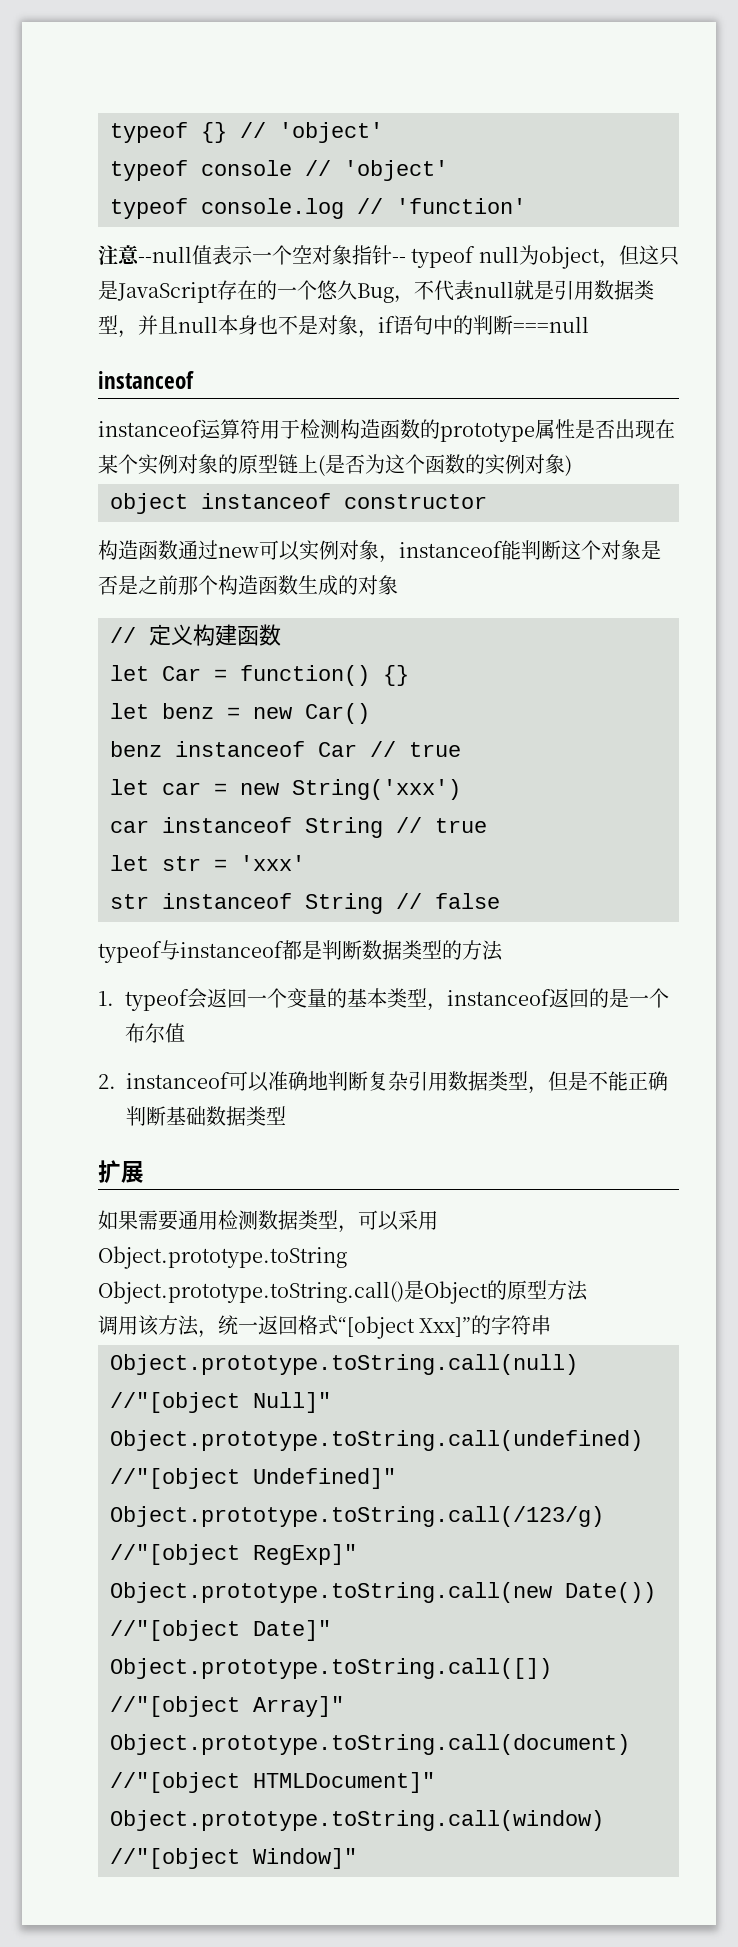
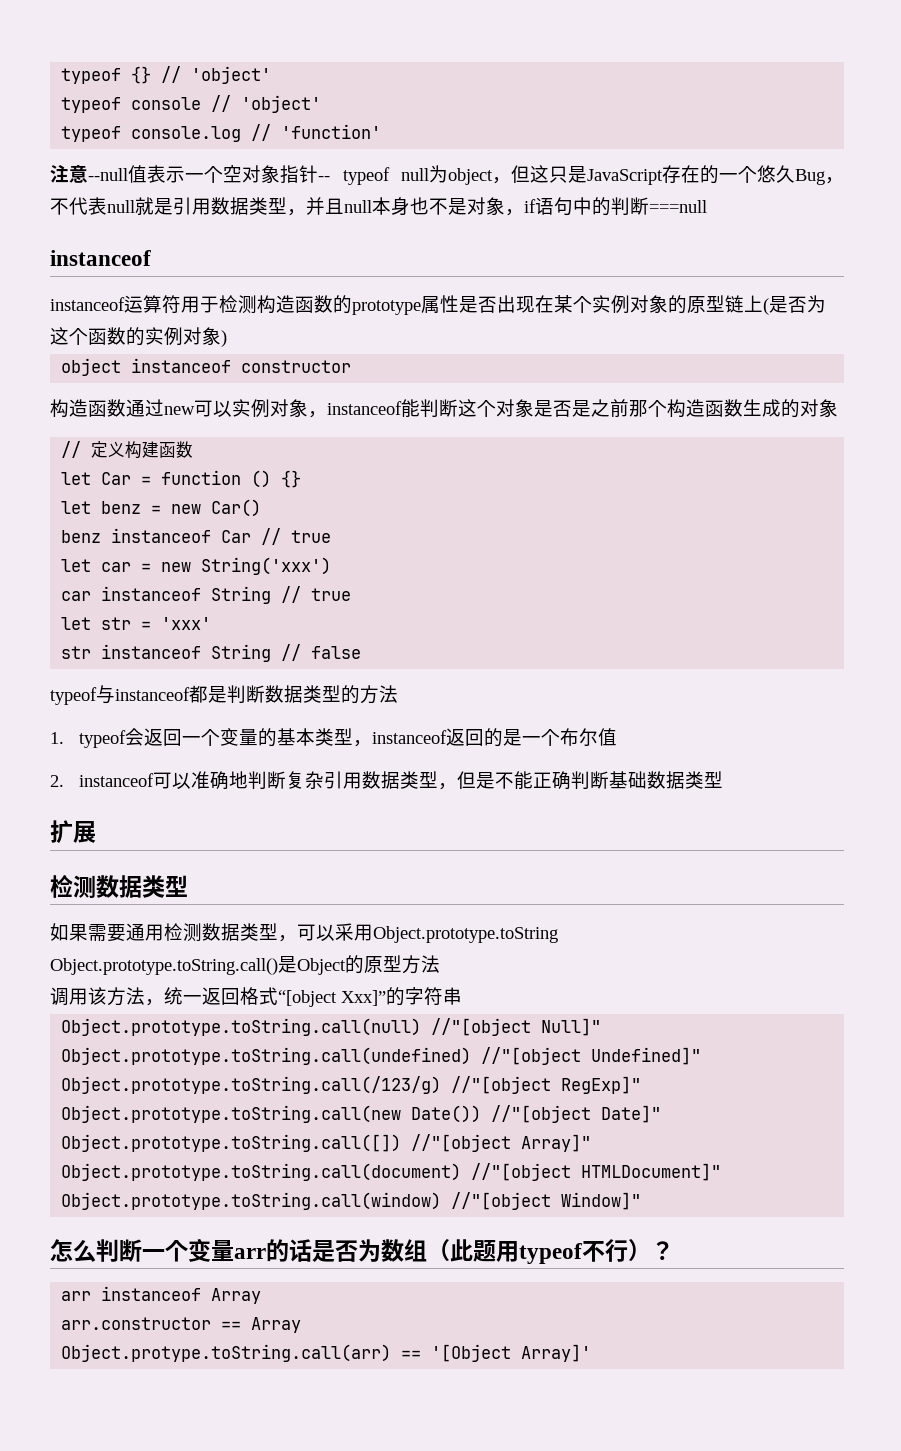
- let Car = function() {}
+ let Car = function () {}
  扩展
+ 检测数据类型
+ 怎么判断一个变量arr的话是否为数组（此题用typeof不行）？
+ arr instanceof Array
+ arr.constructor == Array
+ Object.protype.toString.call(arr) == '[Object Array]'

